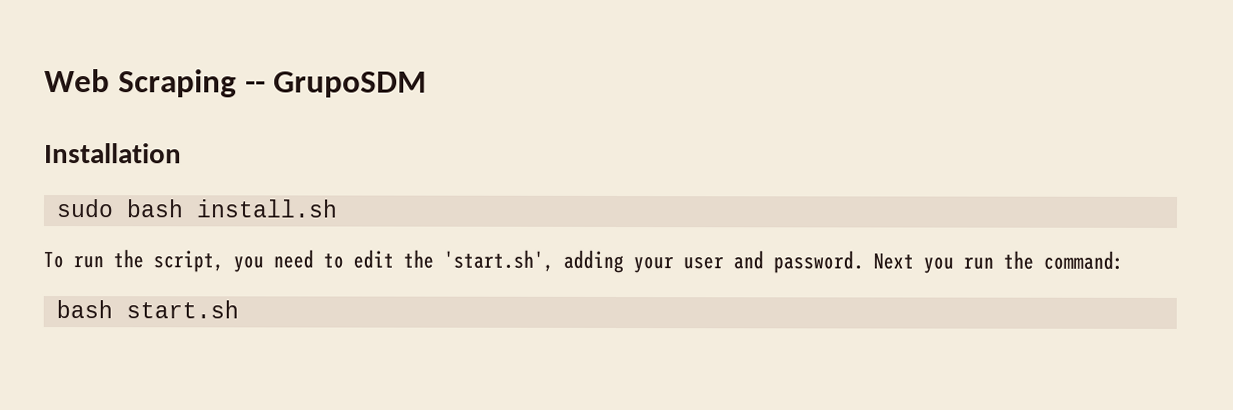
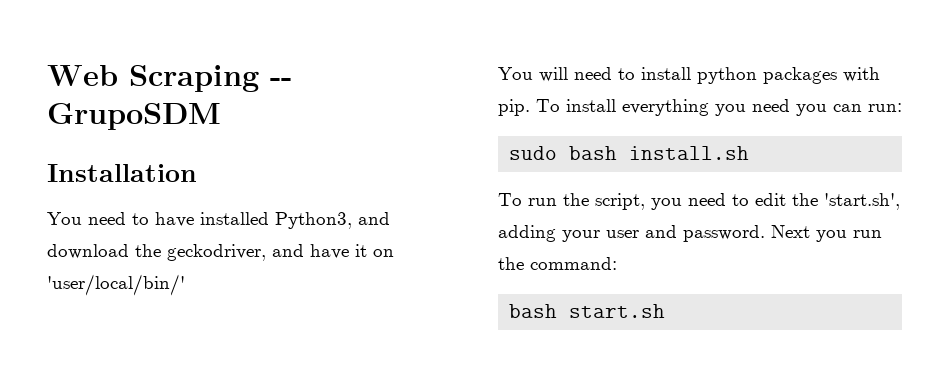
+ You need to have installed Python3, and download the geckodriver, and have it on 'user/local/bin/'
+ You will need to install python packages with pip. To install everything you need you can run:

